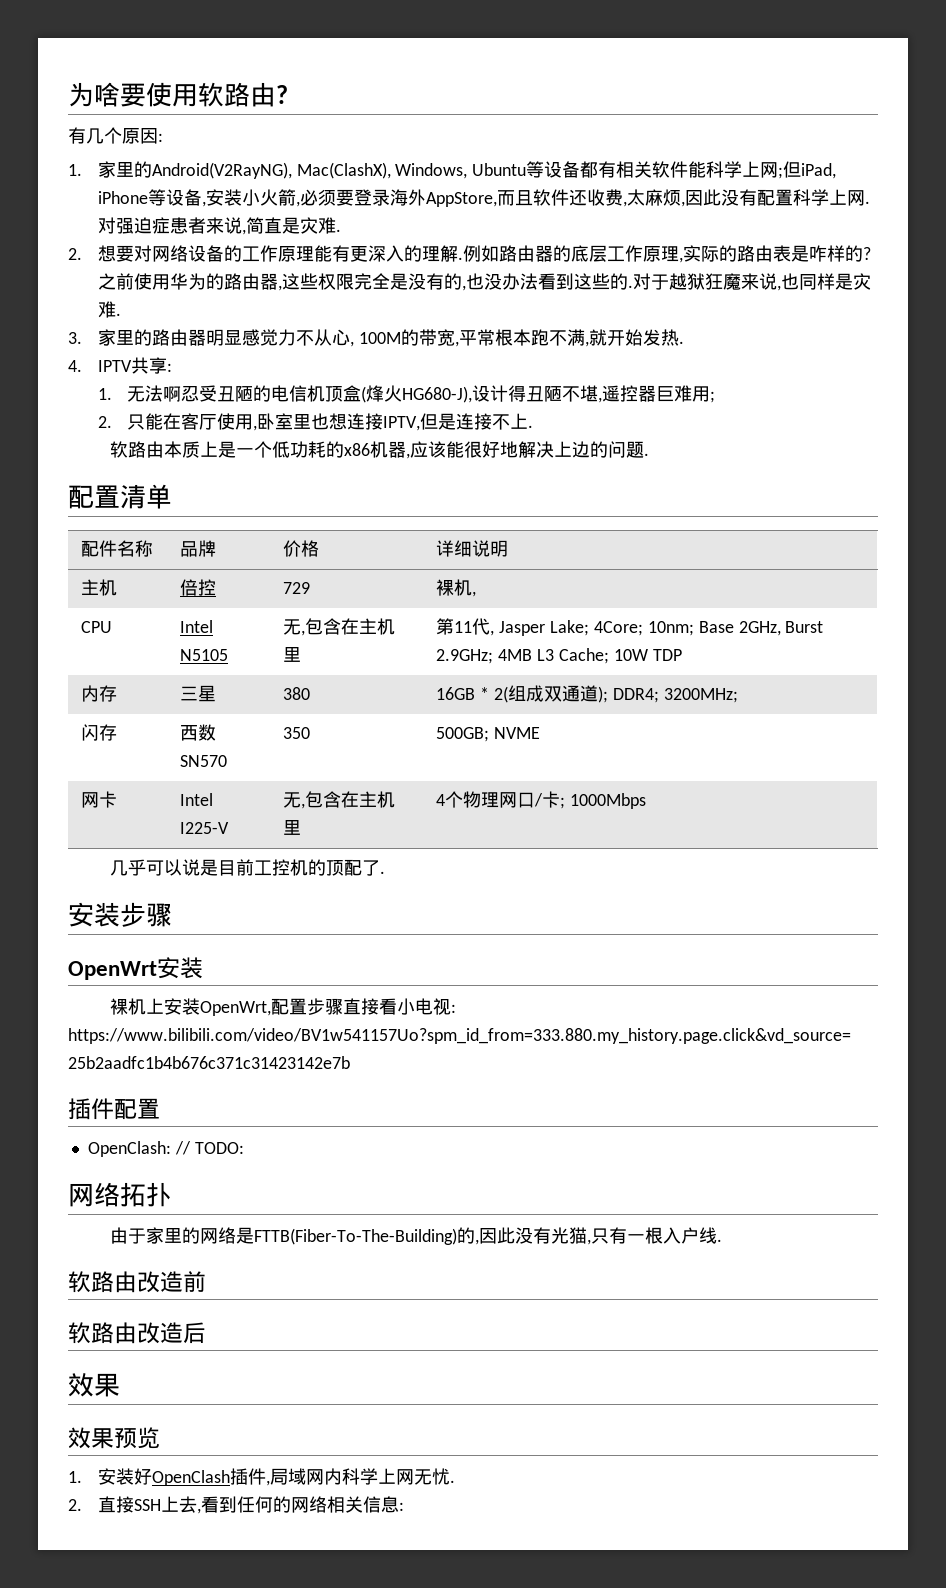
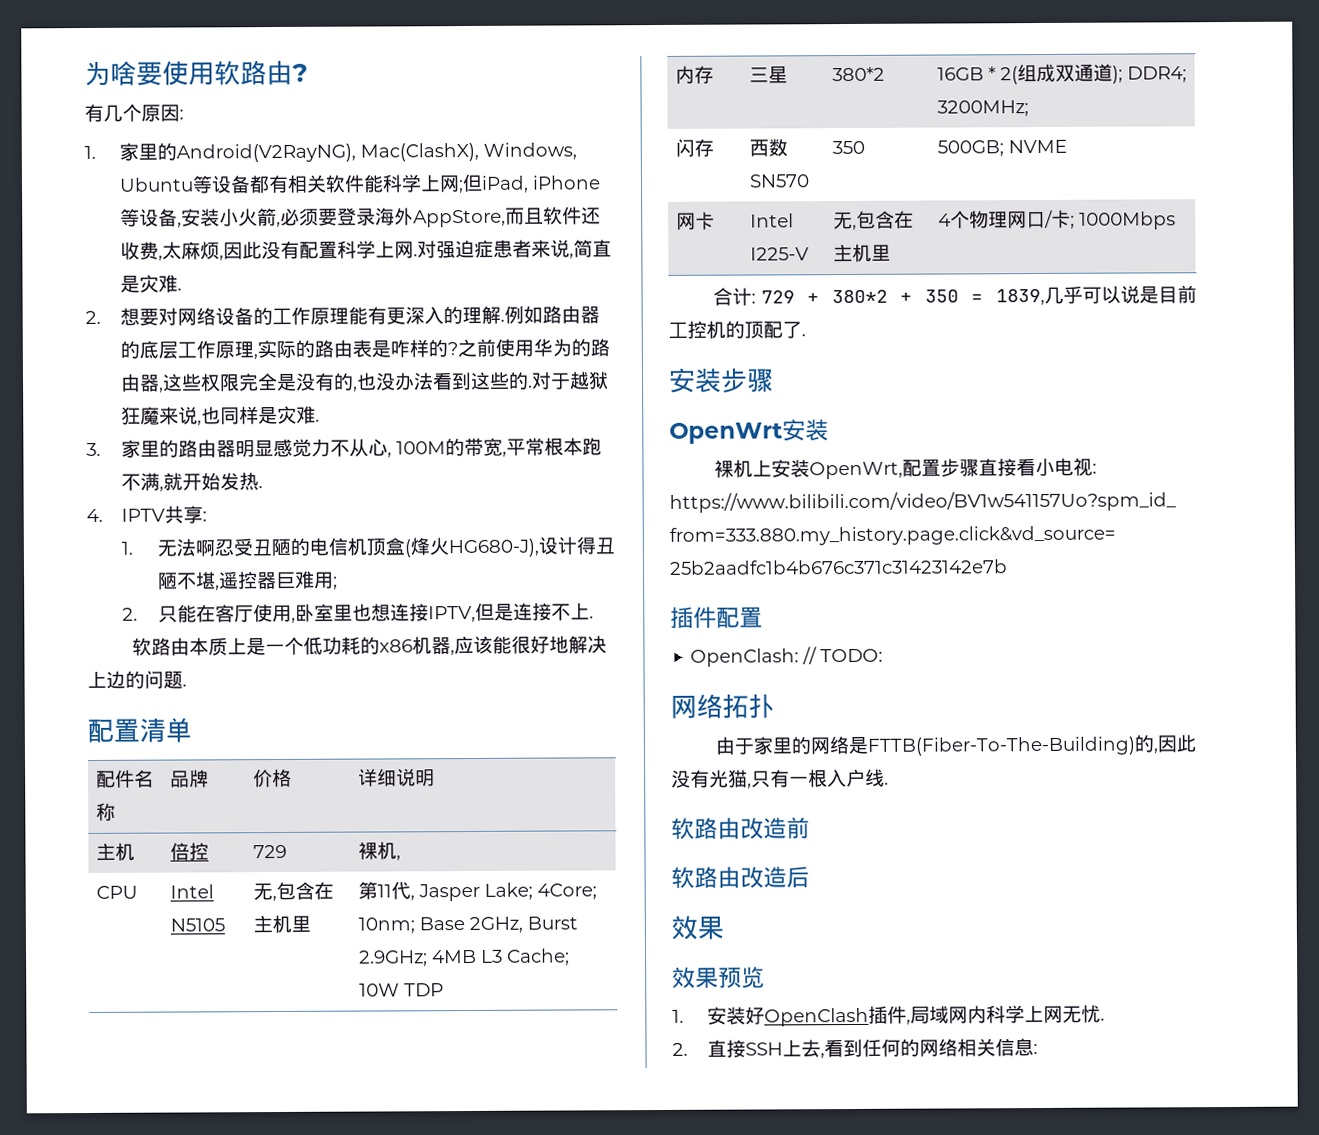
- 内存 | 三星 | 380 | 16GB * 2(组成双通道); DDR4; 3200MHz;
+ 内存 | 三星 | 380*2 | 16GB * 2(组成双通道); DDR4; 3200MHz;
- 几乎可以说是目前工控机的顶配了.
+ 合计: 729 + 380*2 + 350 = 1839,几乎可以说是目前工控机的顶配了.

